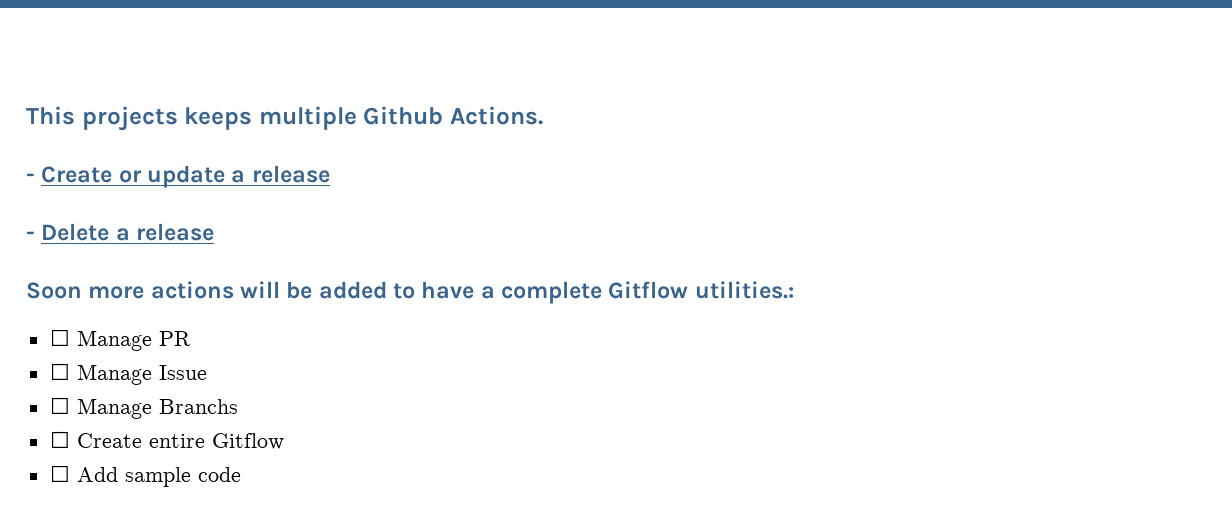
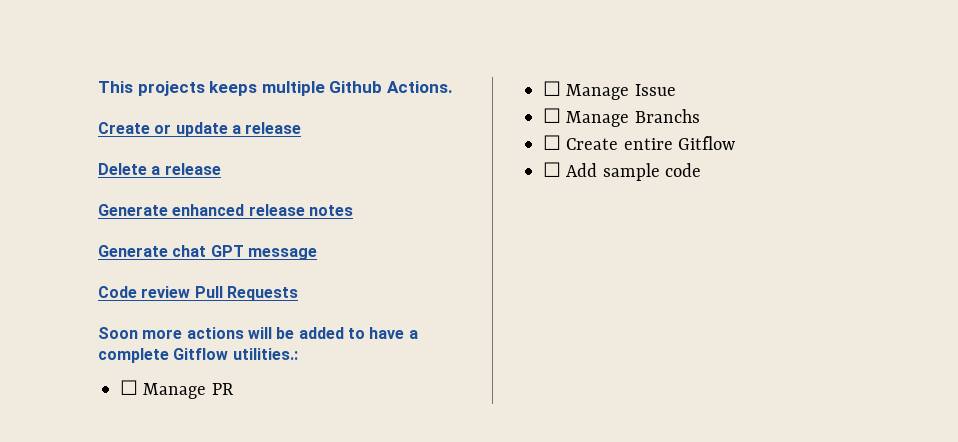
- - Create or update a release
+ Create or update a release
- - Delete a release
+ Delete a release
+ Generate enhanced release notes
+ Generate chat GPT message
+ Code review Pull Requests

